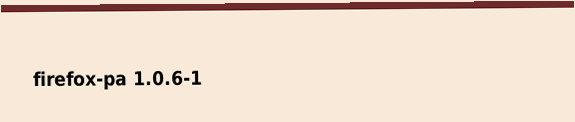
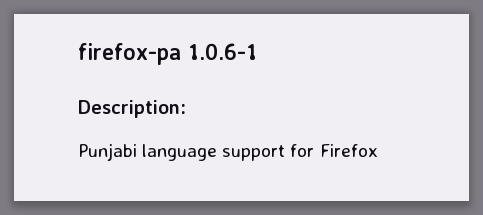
+ Description:
+ Punjabi language support for Firefox

